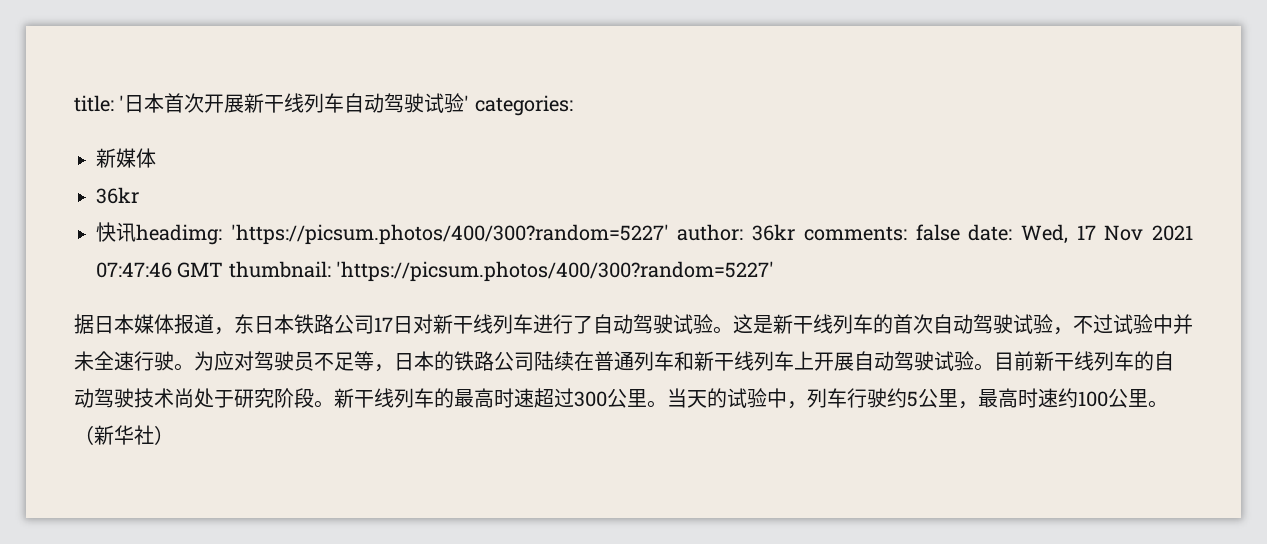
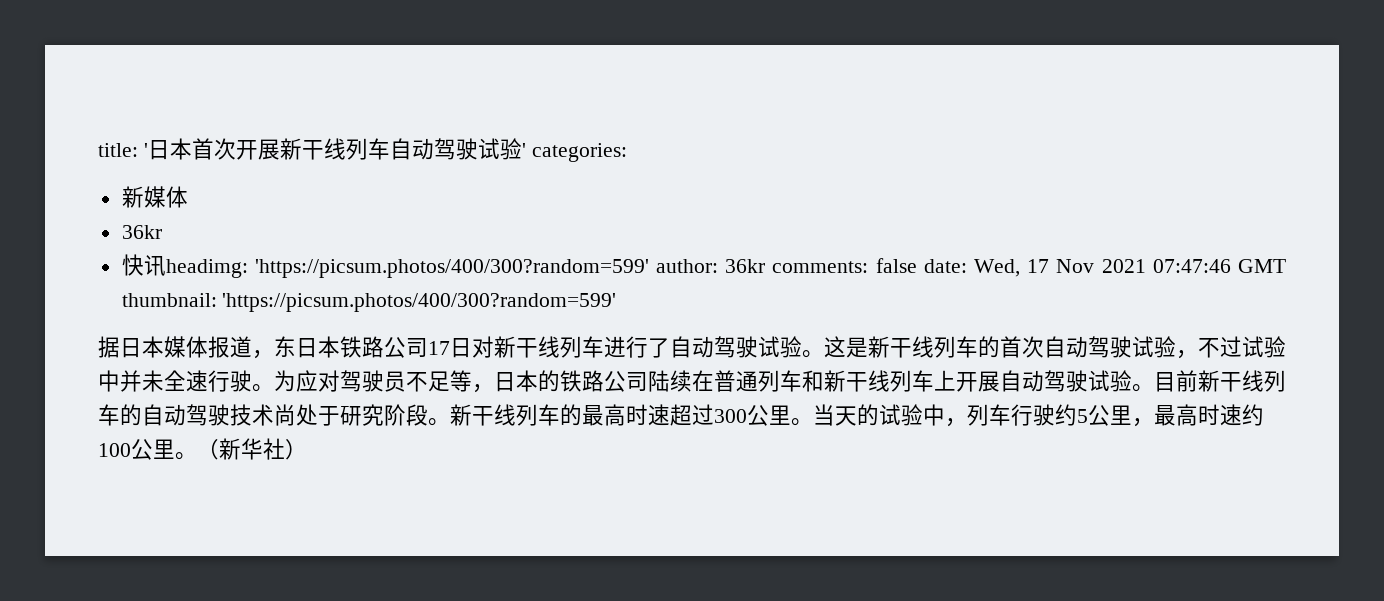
- 快讯headimg: 'https://picsum.photos/400/300?random=5227' author: 36kr comments: false date: Wed, 17 Nov 2021 07:47:46 GMT thumbnail: 'https://picsum.photos/400/300?random=5227'
+ 快讯headimg: 'https://picsum.photos/400/300?random=599' author: 36kr comments: false date: Wed, 17 Nov 2021 07:47:46 GMT thumbnail: 'https://picsum.photos/400/300?random=599'

